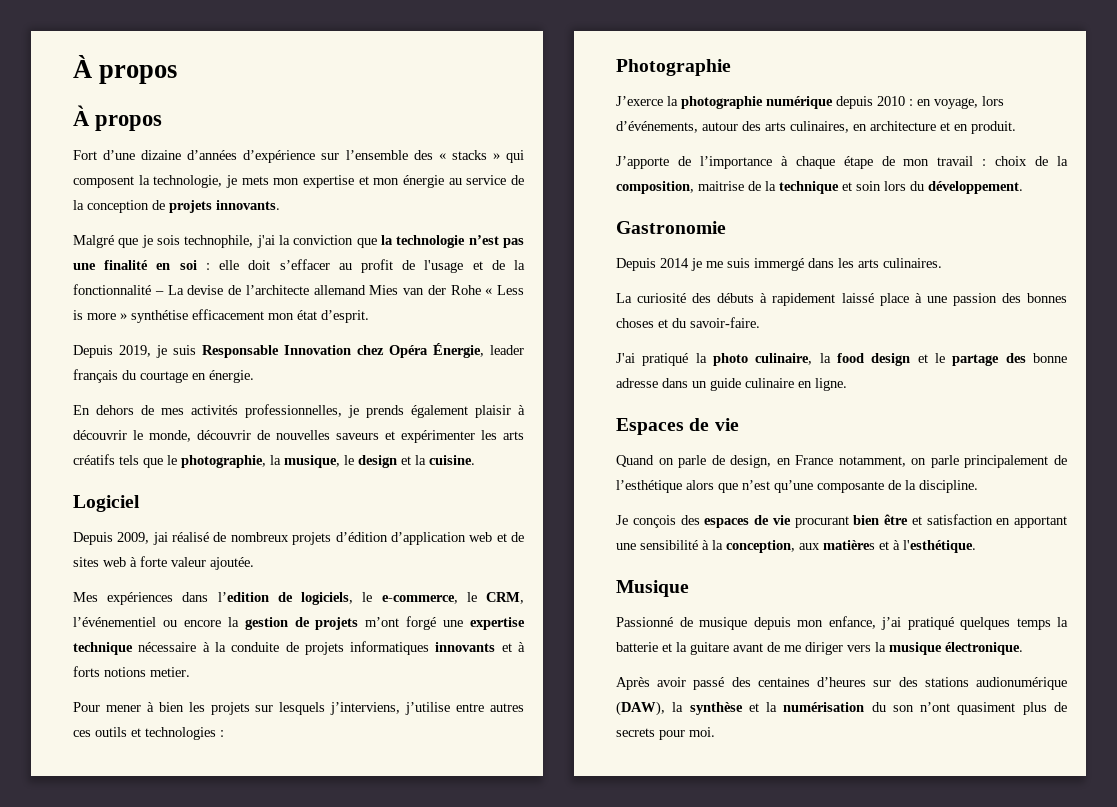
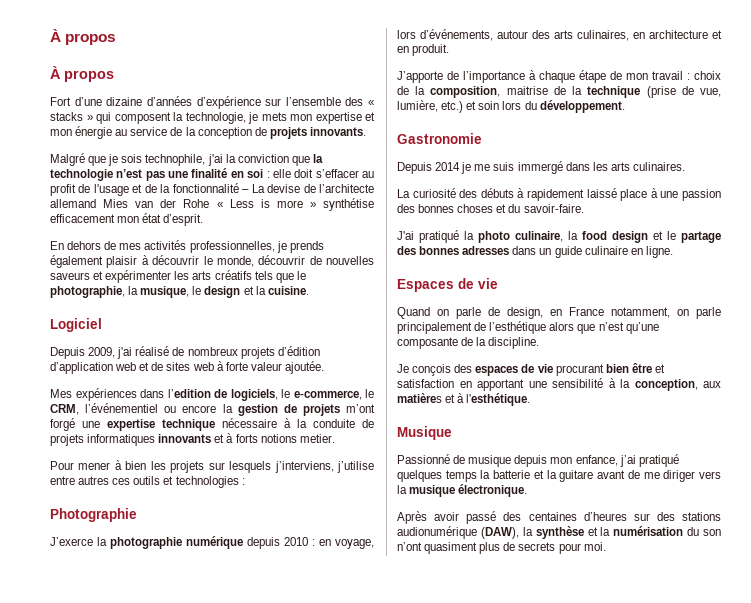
- Depuis 2019, je suis Responsable Innovation chez Opéra Énergie, leader français du courtage en énergie.
- Depuis 2009, jai réalisé de nombreux projets d’édition d’application web et de sites web à forte valeur ajoutée.
+ Depuis 2009, j'ai réalisé de nombreux projets d’édition d’application web et de sites web à forte valeur ajoutée.
- J’apporte de l’importance à chaque étape de mon travail : choix de la composition, maitrise de la technique et soin lors du développement.
+ J’apporte de l’importance à chaque étape de mon travail : choix de la composition, maitrise de la technique (prise de vue, lumière, etc.) et soin lors du développement.
- J'ai pratiqué la photo culinaire, la food design et le partage des bonne adresse dans un guide culinaire en ligne.
+ J'ai pratiqué la photo culinaire, la food design et le partage des bonnes adresses dans un guide culinaire en ligne.

